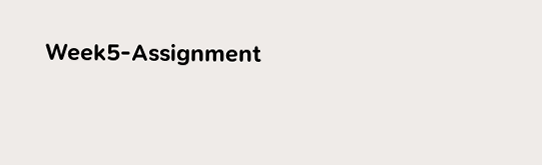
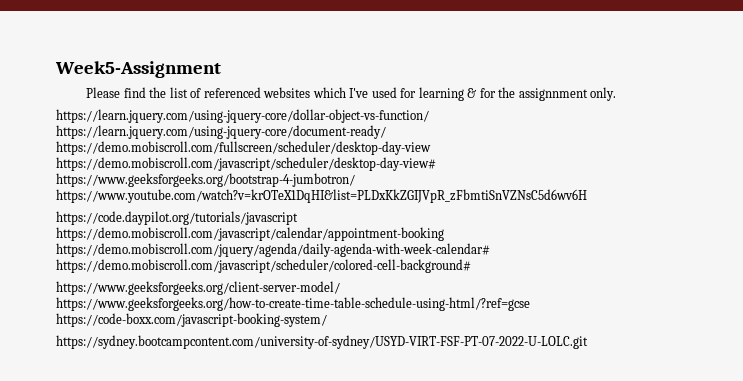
+ Please find the list of referenced websites which I've used for learning & for the assignnment only.
+ https://learn.jquery.com/using-jquery-core/dollar-object-vs-function/ https://learn.jquery.com/using-jquery-core/document-ready/ https://demo.mobiscroll.com/fullscreen/scheduler/desktop-day-view https://demo.mobiscroll.com/javascript/scheduler/desktop-day-view# https://www.geeksforgeeks.org/bootstrap-4-jumbotron/ https://www.youtube.com/watch?v=krOTeX1DqHI&list=PLDxKkZGIJVpR_zFbmtiSnVZNsC5d6wv6H
+ https://code.daypilot.org/tutorials/javascript https://demo.mobiscroll.com/javascript/calendar/appointment-booking https://demo.mobiscroll.com/jquery/agenda/daily-agenda-with-week-calendar# https://demo.mobiscroll.com/javascript/scheduler/colored-cell-background#
+ https://www.geeksforgeeks.org/client-server-model/ https://www.geeksforgeeks.org/how-to-create-time-table-schedule-using-html/?ref=gcse https://code-boxx.com/javascript-booking-system/
+ https://sydney.bootcampcontent.com/university-of-sydney/USYD-VIRT-FSF-PT-07-2022-U-LOLC.git

